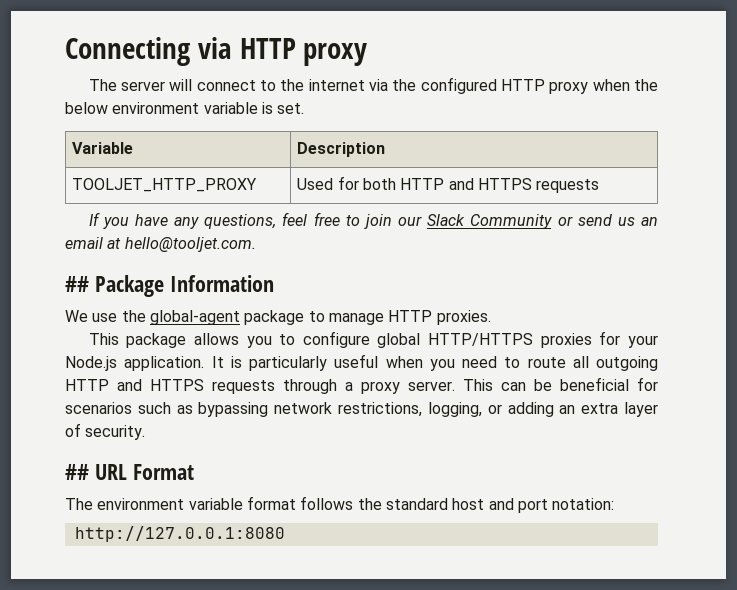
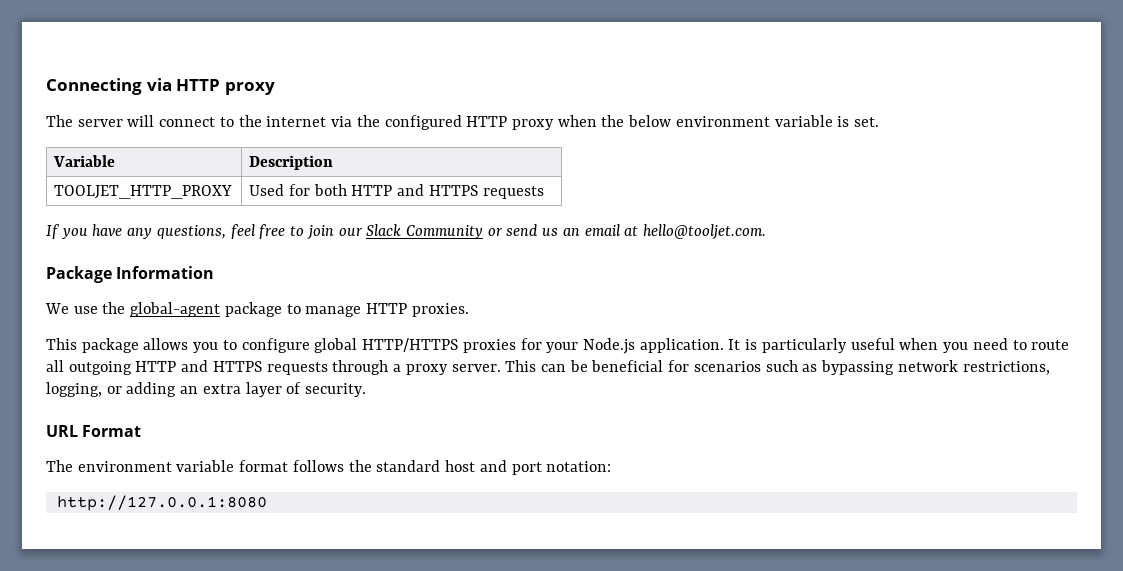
- ## Package Information
+ Package Information
- ## URL Format
+ URL Format

